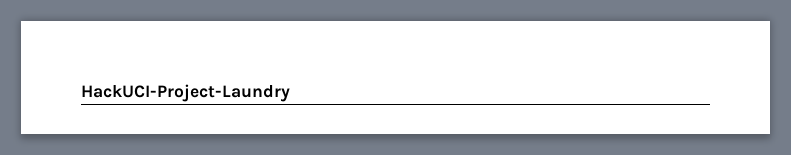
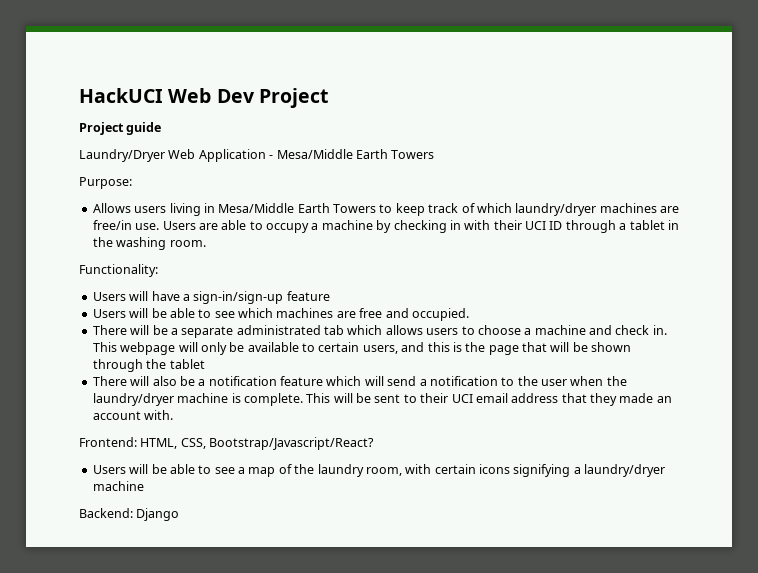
- HackUCI-Project-Laundry
+ HackUCI Web Dev Project
+ Project guide
+ Laundry/Dryer Web Application - Mesa/Middle Earth Towers
+ Purpose:
+ Allows users living in Mesa/Middle Earth Towers to keep track of which laundry/dryer machines are free/in use. Users are able to occupy a machine by checking in with their UCI ID through a tablet in the washing room.
+ Functionality:
+ Users will have a sign-in/sign-up feature
+ Users will be able to see which machines are free and occupied.
+ There will be a separate administrated tab which allows users to choose a machine and check in. This webpage will only be available to certain users, and this is the page that will be shown through the tablet
+ There will also be a notification feature which will send a notification to the user when the laundry/dryer machine is complete. This will be sent to their UCI email address that they made an account with.
+ Frontend: HTML, CSS, Bootstrap/Javascript/React?
+ Users will be able to see a map of the laundry room, with certain icons signifying a laundry/dryer machine
+ Backend: Django

